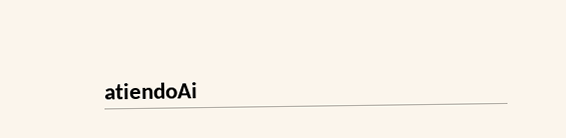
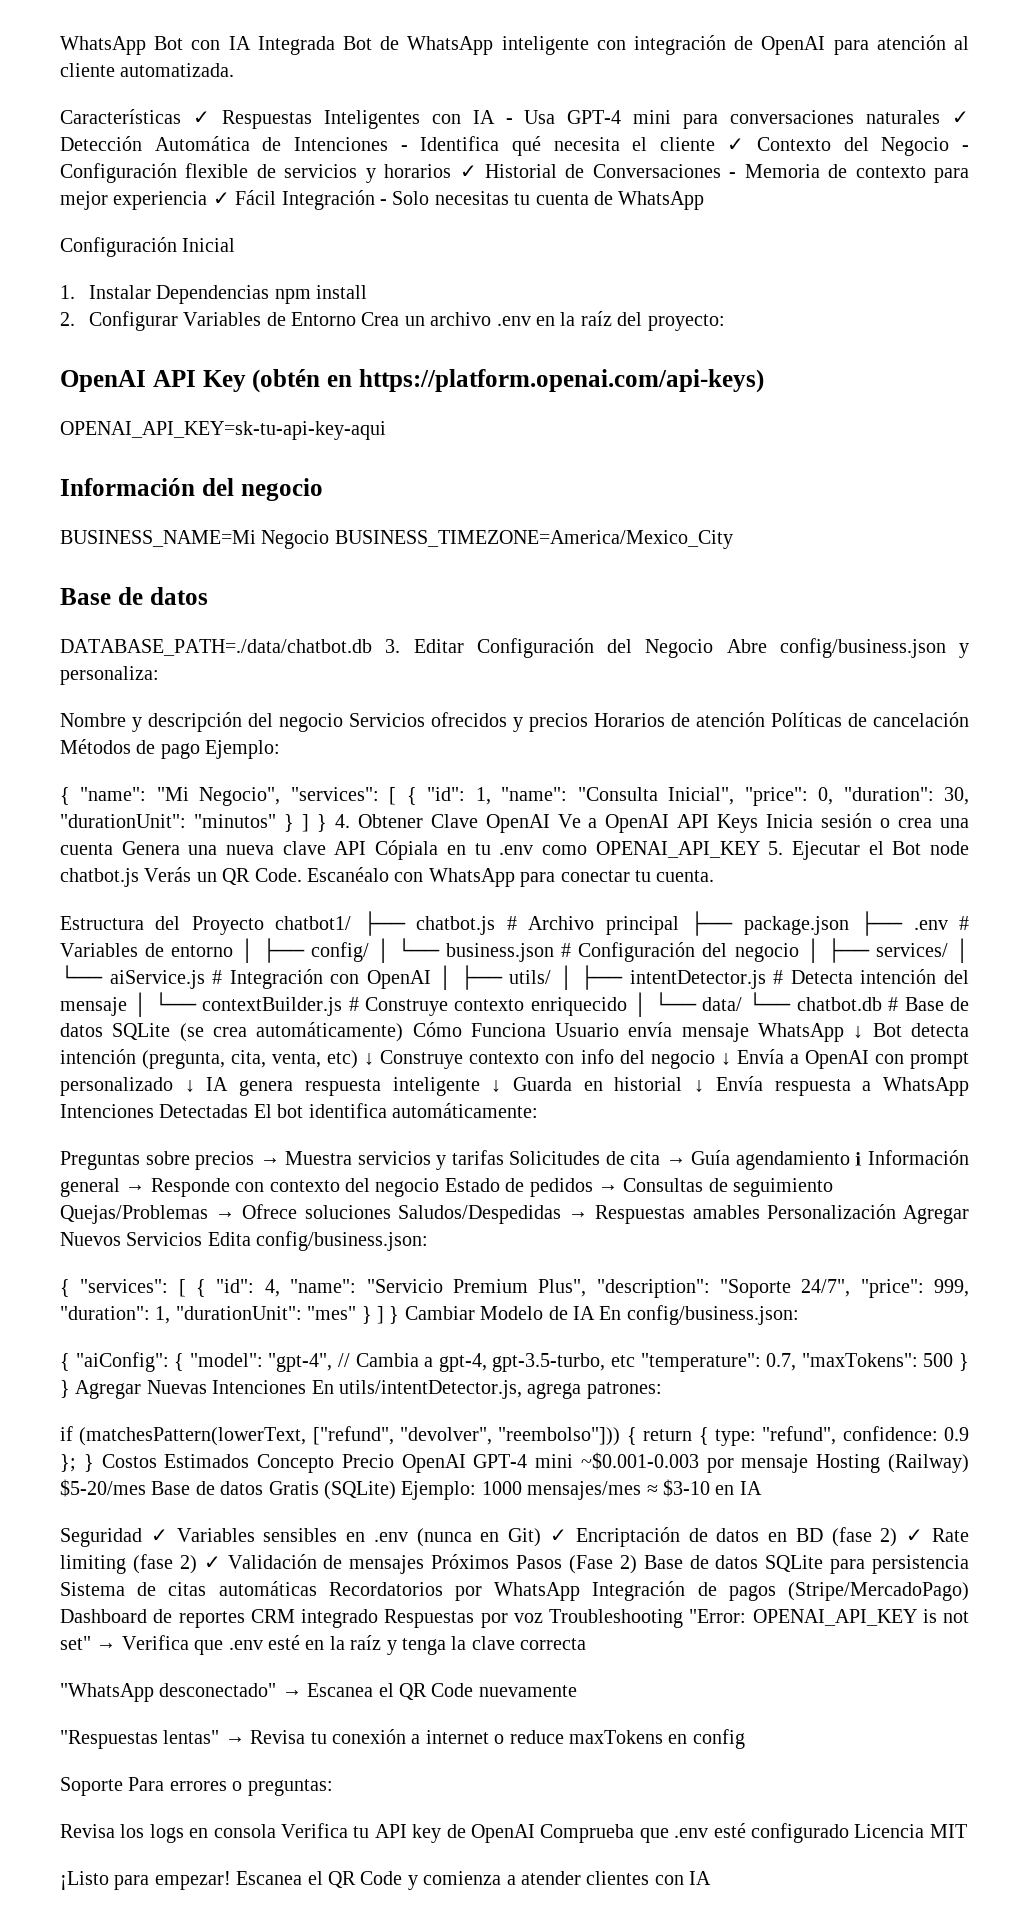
- atiendoAi
+ WhatsApp Bot con IA Integrada Bot de WhatsApp inteligente con integración de OpenAI para atención al cliente automatizada.
+ Características ✓ Respuestas Inteligentes con IA - Usa GPT-4 mini para conversaciones naturales ✓ Detección Automática de Intenciones - Identifica qué necesita el cliente ✓ Contexto del Negocio - Configuración flexible de servicios y horarios ✓ Historial de Conversaciones - Memoria de contexto para mejor experiencia ✓ Fácil Integración - Solo necesitas tu cuenta de WhatsApp
+ Configuración Inicial
+ 1. Instalar Dependencias npm install
+ 2. Configurar Variables de Entorno Crea un archivo .env en la raíz del proyecto:
+ OpenAI API Key (obtén en https://platform.openai.com/api-keys)
+ OPENAI_API_KEY=sk-tu-api-key-aqui
+ Información del negocio
+ BUSINESS_NAME=Mi Negocio BUSINESS_TIMEZONE=America/Mexico_City
+ Base de datos
+ DATABASE_PATH=./data/chatbot.db 3. Editar Configuración del Negocio Abre config/business.json y personaliza:
+ Nombre y descripción del negocio Servicios ofrecidos y precios Horarios de atención Políticas de cancelación Métodos de pago Ejemplo:
+ { "name": "Mi Negocio", "services": [ { "id": 1, "name": "Consulta Inicial", "price": 0, "duration": 30, "durationUnit": "minutos" } ] } 4. Obtener Clave OpenAI Ve a OpenAI API Keys Inicia sesión o crea una cuenta Genera una nueva clave API Cópiala en tu .env como OPENAI_API_KEY 5. Ejecutar el Bot node chatbot.js Verás un QR Code. Escanéalo con WhatsApp para conectar tu cuenta.
+ Estructura del Proyecto chatbot1/ ├── chatbot.js # Archivo principal ├── package.json ├── .env # Variables de entorno │ ├── config/ │ └── business.json # Configuración del negocio │ ├── services/ │ └── aiService.js # Integración con OpenAI │ ├── utils/ │ ├── intentDetector.js # Detecta intención del mensaje │ └── contextBuilder.js # Construye contexto enriquecido │ └── data/ └── chatbot.db # Base de datos SQLite (se crea automáticamente) Cómo Funciona Usuario envía mensaje WhatsApp ↓ Bot detecta intención (pregunta, cita, venta, etc) ↓ Construye contexto con info del negocio ↓ Envía a OpenAI con prompt personalizado ↓ IA genera respuesta inteligente ↓ Guarda en historial ↓ Envía respuesta a WhatsApp Intenciones Detectadas El bot identifica automáticamente:
+ Preguntas sobre precios → Muestra servicios y tarifas Solicitudes de cita → Guía agendamiento ℹ Información general → Responde con contexto del negocio Estado de pedidos → Consultas de seguimiento Quejas/Problemas → Ofrece soluciones Saludos/Despedidas → Respuestas amables Personalización Agregar Nuevos Servicios Edita config/business.json:
+ { "services": [ { "id": 4, "name": "Servicio Premium Plus", "description": "Soporte 24/7", "price": 999, "duration": 1, "durationUnit": "mes" } ] } Cambiar Modelo de IA En config/business.json:
+ { "aiConfig": { "model": "gpt-4", // Cambia a gpt-4, gpt-3.5-turbo, etc "temperature": 0.7, "maxTokens": 500 } } Agregar Nuevas Intenciones En utils/intentDetector.js, agrega patrones:
+ if (matchesPattern(lowerText, ["refund", "devolver", "reembolso"])) { return { type: "refund", confidence: 0.9 }; } Costos Estimados Concepto Precio OpenAI GPT-4 mini ~$0.001-0.003 por mensaje Hosting (Railway) $5-20/mes Base de datos Gratis (SQLite) Ejemplo: 1000 mensajes/mes ≈ $3-10 en IA
+ Seguridad ✓ Variables sensibles en .env (nunca en Git) ✓ Encriptación de datos en BD (fase 2) ✓ Rate limiting (fase 2) ✓ Validación de mensajes Próximos Pasos (Fase 2) Base de datos SQLite para persistencia Sistema de citas automáticas Recordatorios por WhatsApp Integración de pagos (Stripe/MercadoPago) Dashboard de reportes CRM integrado Respuestas por voz Troubleshooting "Error: OPENAI_API_KEY is not set" → Verifica que .env esté en la raíz y tenga la clave correcta
+ "WhatsApp desconectado" → Escanea el QR Code nuevamente
+ "Respuestas lentas" → Revisa tu conexión a internet o reduce maxTokens en config
+ Soporte Para errores o preguntas:
+ Revisa los logs en consola Verifica tu API key de OpenAI Comprueba que .env esté configurado Licencia MIT
+ ¡Listo para empezar! Escanea el QR Code y comienza a atender clientes con IA

